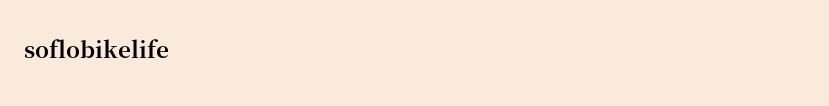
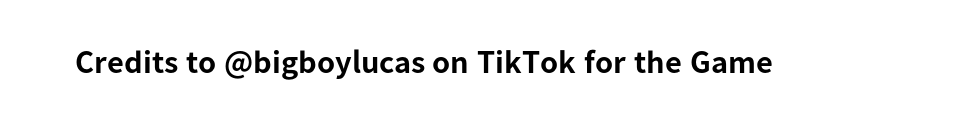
- soflobikelife
+ Credits to @bigboylucas on TikTok for the Game

